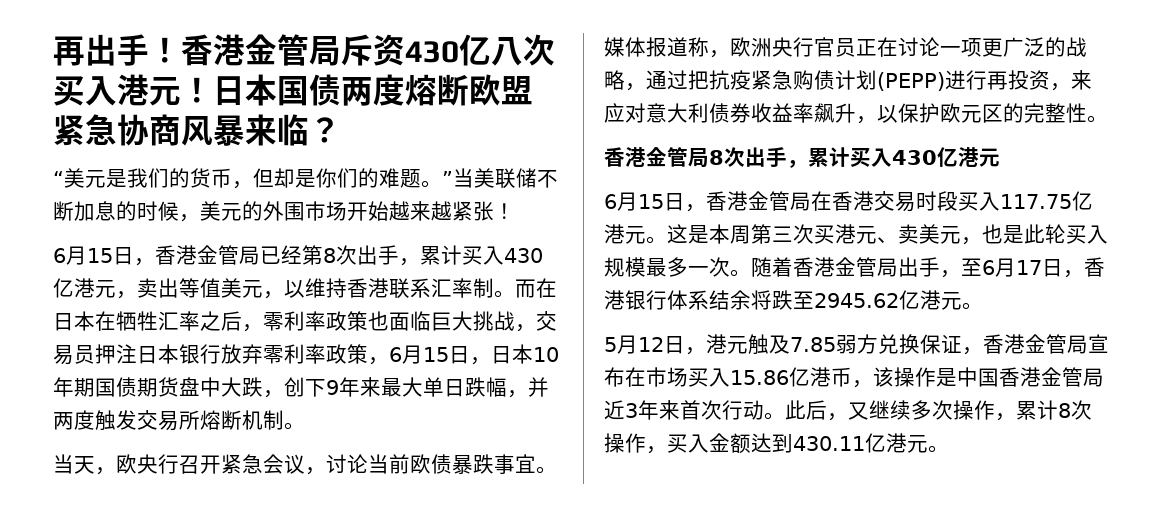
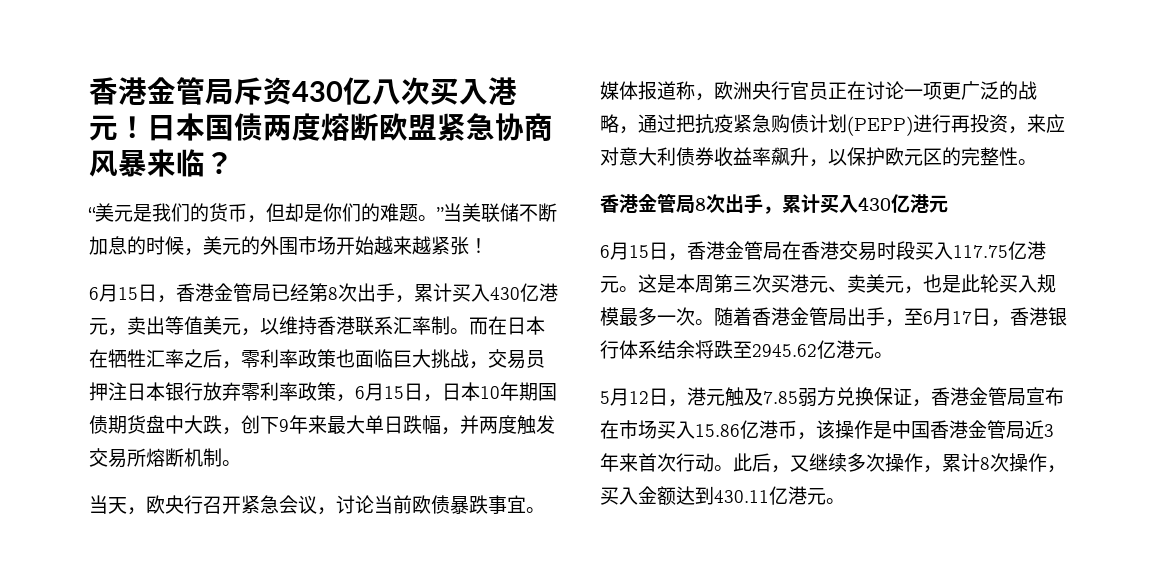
- 再出手！

